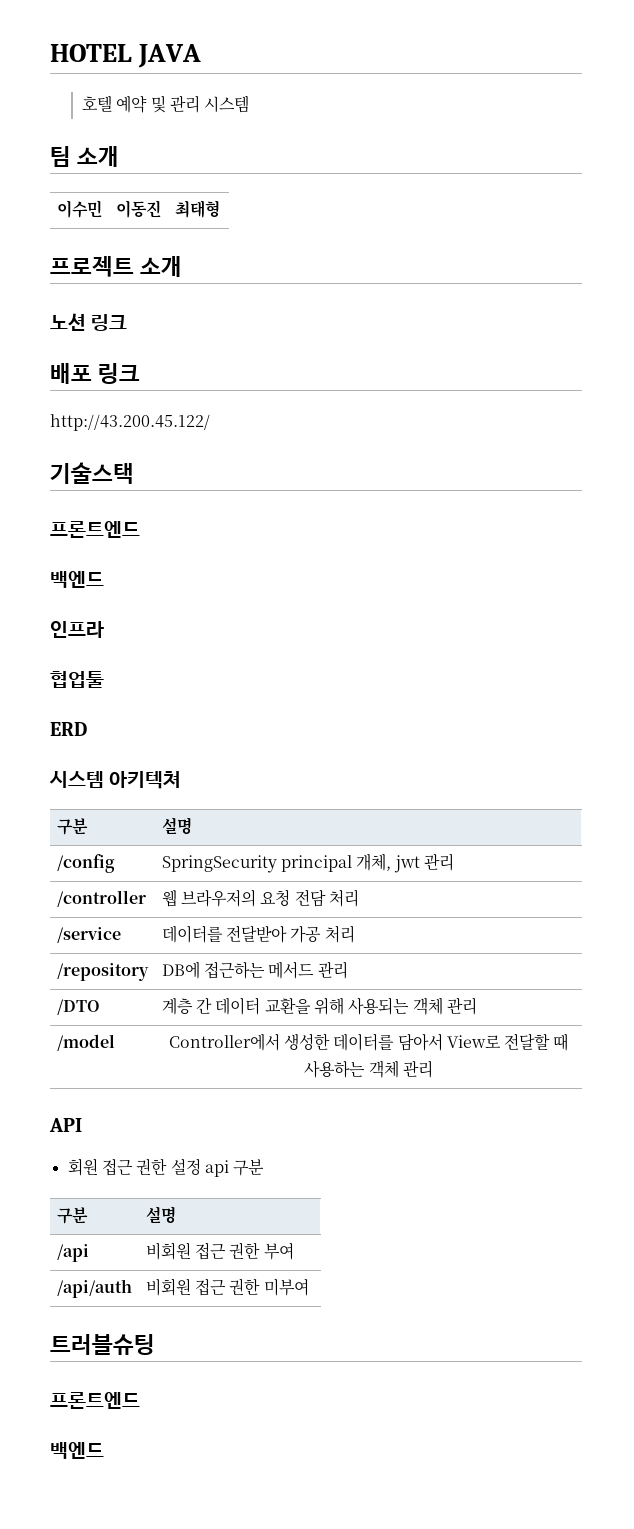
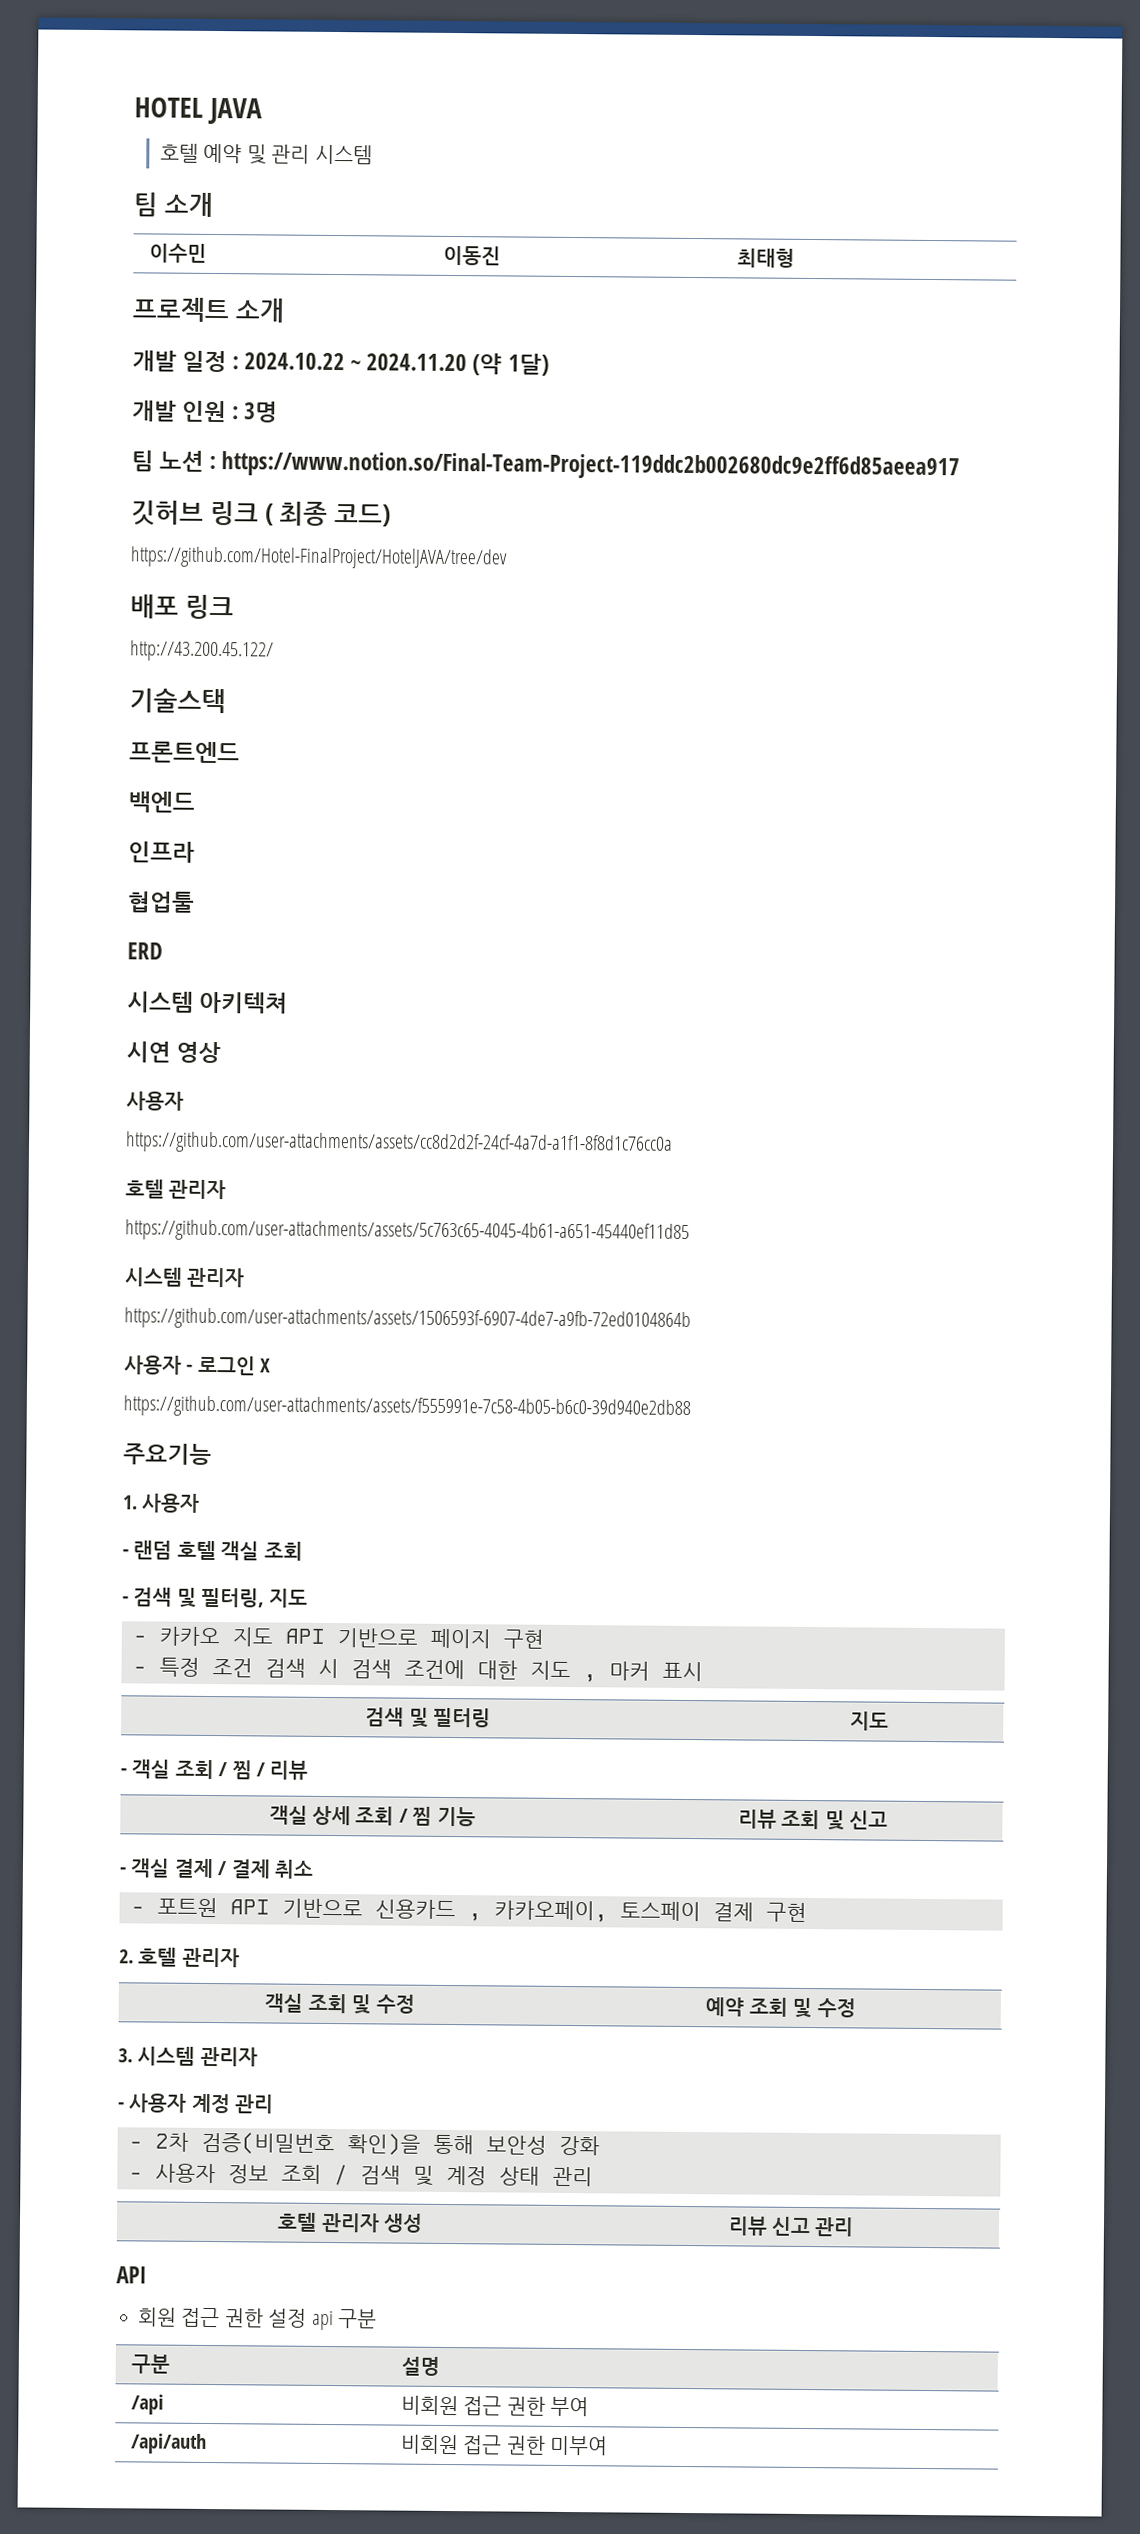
- 노션 링크
+ 개발 일정 : 2024.10.22 ~ 2024.11.20 (약 1달)
+ 개발 인원 : 3명
+ 팀 노션 : https://www.notion.so/Final-Team-Project-119ddc2b002680dc9e2ff6d85aeea917
+ 깃허브 링크 ( 최종 코드)
+ https://github.com/Hotel-FinalProject/HotelJAVA/tree/dev
  시스템 아키텍쳐
- 구분 | 설명
- /config | SpringSecurity principal 개체, jwt 관리
- /controller | 웹 브라우저의 요청 전담 처리
- /service | 데이터를 전달받아 가공 처리
- /repository | DB에 접근하는 메서드 관리
- /DTO | 계층 간 데이터 교환을 위해 사용되는 객체 관리
- /model | Controller에서 생성한 데이터를 담아서 View로 전달할 때 사용하는 객체 관리
+ 시연 영상
+ 사용자
+ https://github.com/user-attachments/assets/cc8d2d2f-24cf-4a7d-a1f1-8f8d1c76cc0a
+ 호텔 관리자
+ https://github.com/user-attachments/assets/5c763c65-4045-4b61-a651-45440ef11d85
+ 시스템 관리자
+ https://github.com/user-attachments/assets/1506593f-6907-4de7-a9fb-72ed0104864b
+ 사용자 - 로그인 X
+ https://github.com/user-attachments/assets/f555991e-7c58-4b05-b6c0-39d940e2db88
+ 주요기능
+ 1. 사용자
+ - 랜덤 호텔 객실 조회
+ - 검색 및 필터링, 지도
+ - 카카오 지도 API 기반으로 페이지 구현
+ - 특정 조건 검색 시 검색 조건에 대한 지도 , 마커 표시
+ 검색 및 필터링 | 지도
+ - 객실 조회 / 찜 / 리뷰
+ 객실 상세 조회 / 찜 기능 | 리뷰 조회 및 신고
+ - 객실 결제 / 결제 취소
+ - 포트원 API 기반으로 신용카드 , 카카오페이, 토스페이 결제 구현
+ 2. 호텔 관리자
+ 객실 조회 및 수정 | 예약 조회 및 수정
+ 3. 시스템 관리자
+ - 사용자 계정 관리
+ - 2차 검증(비밀번호 확인)을 통해 보안성 강화
+ - 사용자 정보 조회 / 검색 및 계정 상태 관리
+ 호텔 관리자 생성 | 리뷰 신고 관리
- 트러블슈팅
- 프론트엔드
- 백엔드

